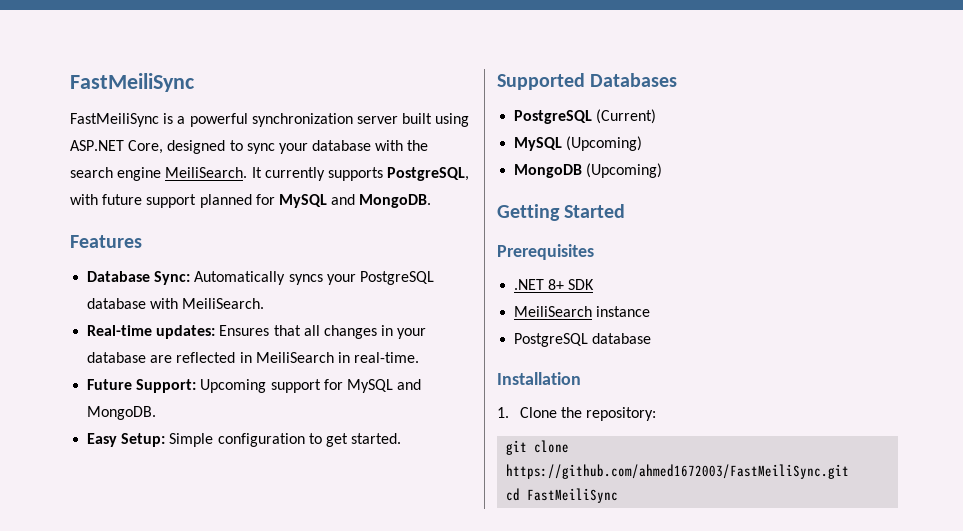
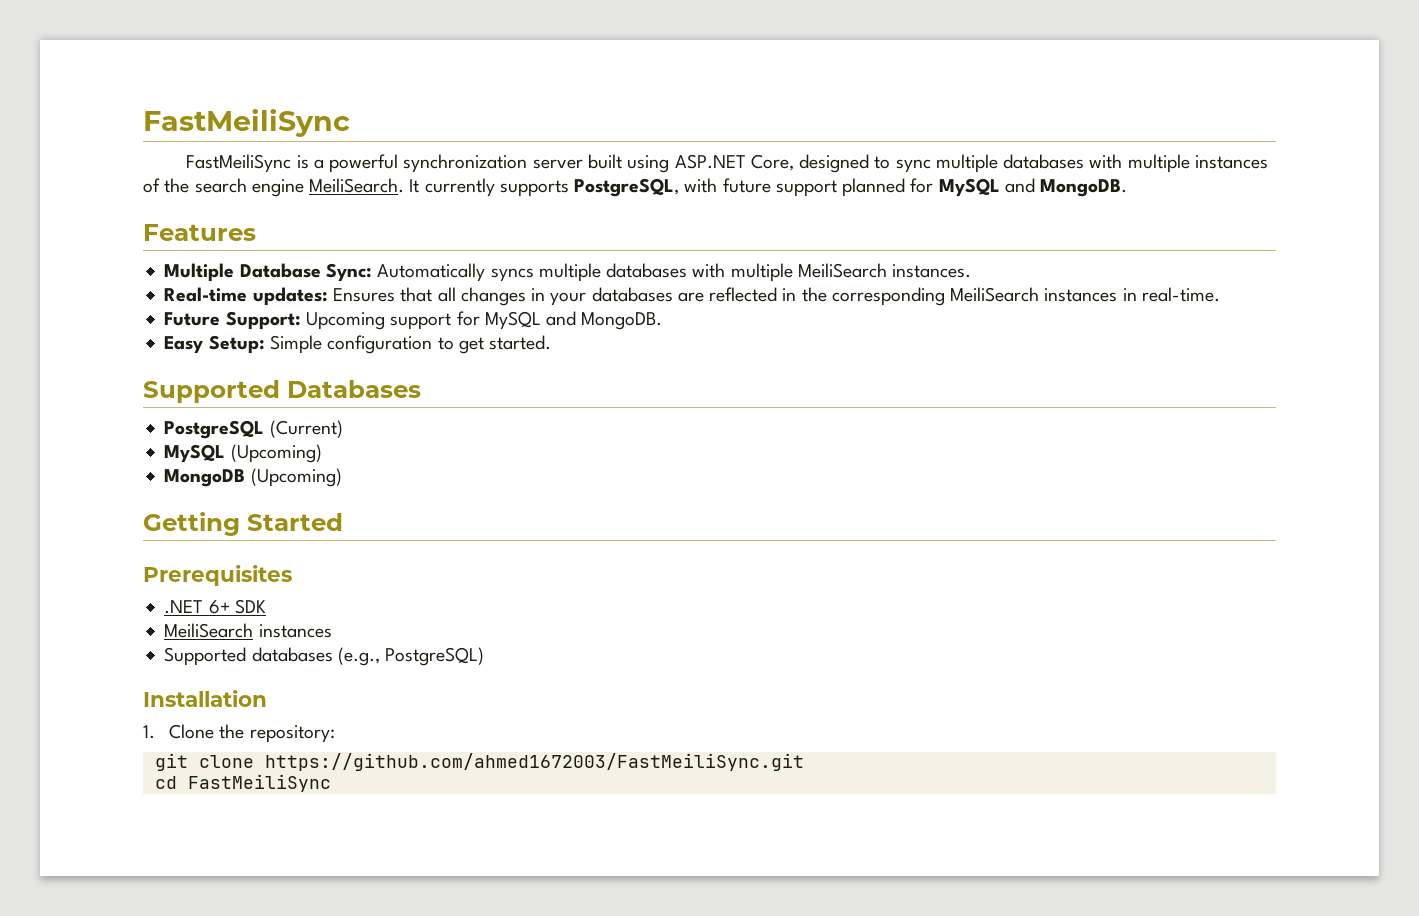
- FastMeiliSync is a powerful synchronization server built using ASP.NET Core, designed to sync your database with the search engine MeiliSearch.
+ FastMeiliSync is a powerful synchronization server built using ASP.NET Core, designed to sync multiple databases with multiple instances of the search engine MeiliSearch.
- Database Sync: Automatically syncs your PostgreSQL database with MeiliSearch.
+ Multiple Database Sync: Automatically syncs multiple databases with multiple MeiliSearch instances.
- Real-time updates: Ensures that all changes in your database are reflected in MeiliSearch in real-time.
+ Real-time updates: Ensures that all changes in your databases are reflected in the corresponding MeiliSearch instances in real-time.
- .NET 8+ SDK
- MeiliSearch instance
- PostgreSQL database
+ .NET 6+ SDK
+ MeiliSearch instances
+ Supported databases (e.g., PostgreSQL)

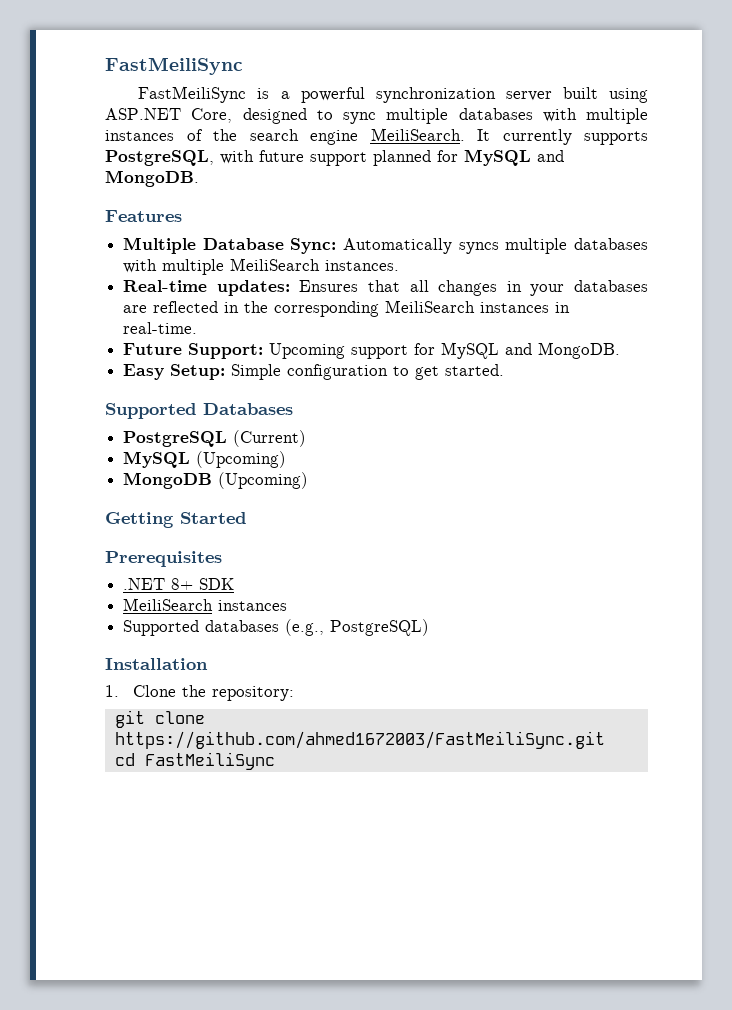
- .NET 6+ SDK
+ .NET 8+ SDK

